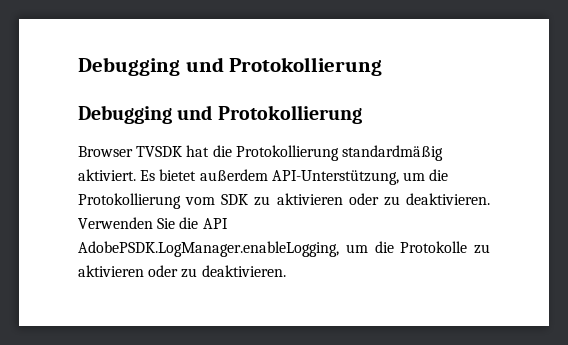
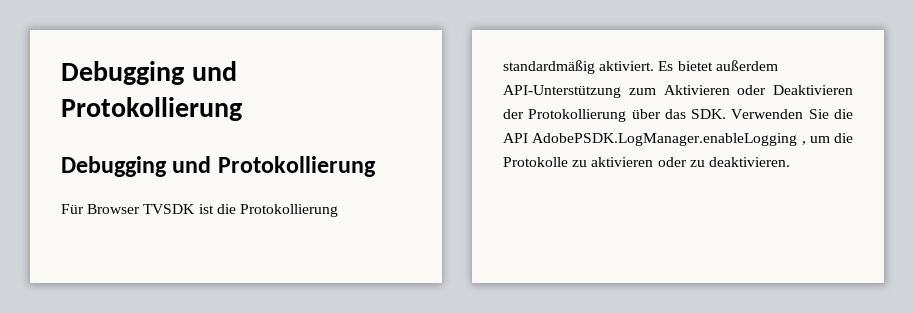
- Browser TVSDK hat die Protokollierung standardmäßig aktiviert.
+ Für Browser TVSDK ist die Protokollierung standardmäßig aktiviert.
- Es bietet außerdem API-Unterstützung, um die Protokollierung vom SDK zu aktivieren oder zu deaktivieren. Verwenden Sie die API AdobePSDK.LogManager.enableLogging, um die Protokolle zu aktivieren oder zu deaktivieren.
+ Es bietet außerdem API-Unterstützung zum Aktivieren oder Deaktivieren der Protokollierung über das SDK. Verwenden Sie die API AdobePSDK.LogManager.enableLogging , um die Protokolle zu aktivieren oder zu deaktivieren.

